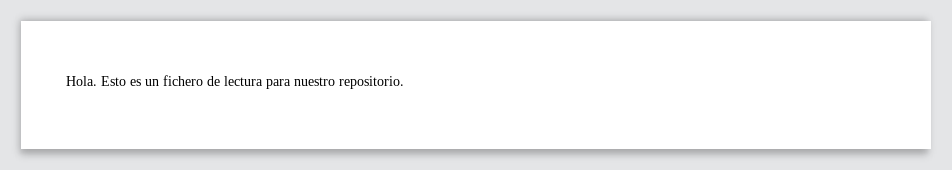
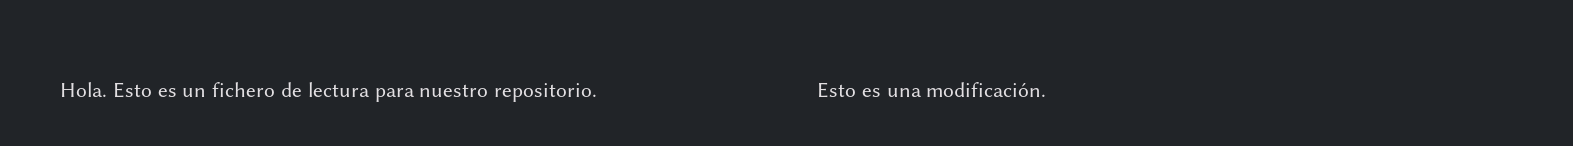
+ Esto es una modificación.

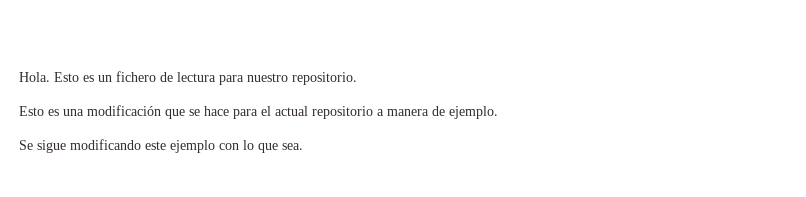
- Esto es una modificación.
+ Esto es una modificación que se hace para el actual repositorio a manera de ejemplo.
+ Se sigue modificando este ejemplo con lo que sea.

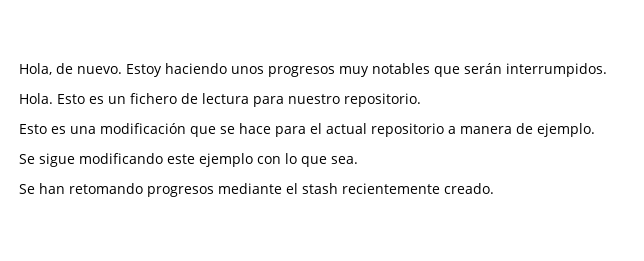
+ Hola, de nuevo. Estoy haciendo unos progresos muy notables que serán interrumpidos.
+ Se han retomando progresos mediante el stash recientemente creado.

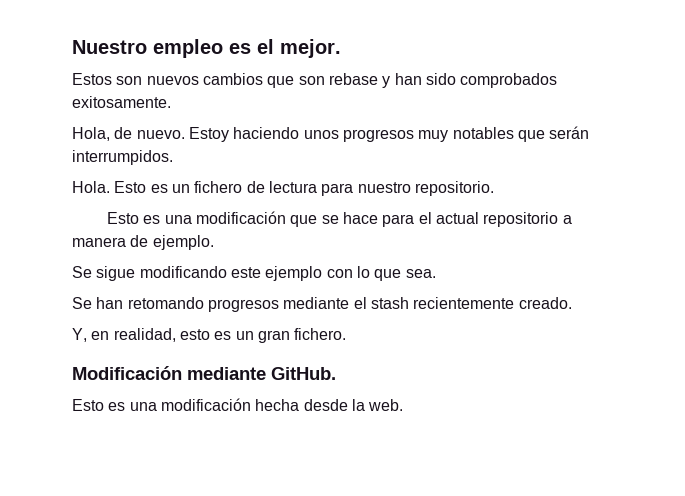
+ Nuestro empleo es el mejor.
+ Estos son nuevos cambios que son rebase y han sido comprobados exitosamente.
+ Y, en realidad, esto es un gran fichero.
+ Modificación mediante GitHub.
+ Esto es una modificación hecha desde la web.

